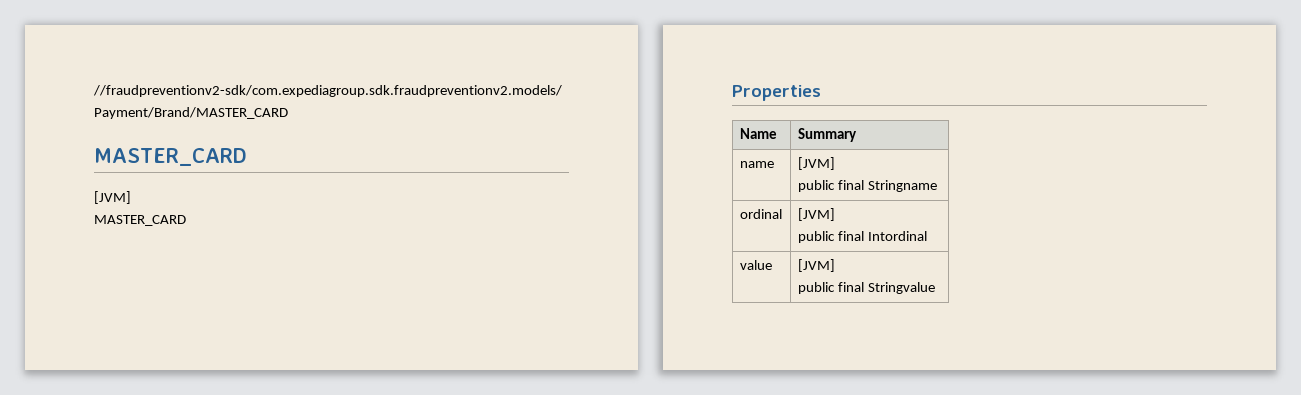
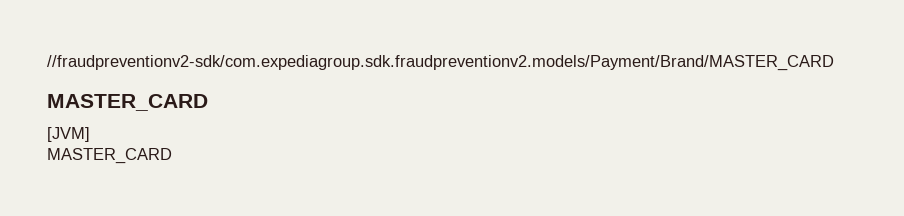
- Properties
- Name | Summary
- name | [JVM]
- public final Stringname
- ordinal | [JVM]
- public final Intordinal
- value | [JVM]
- public final Stringvalue

